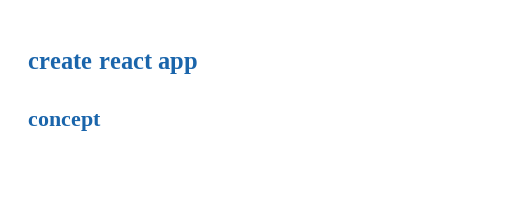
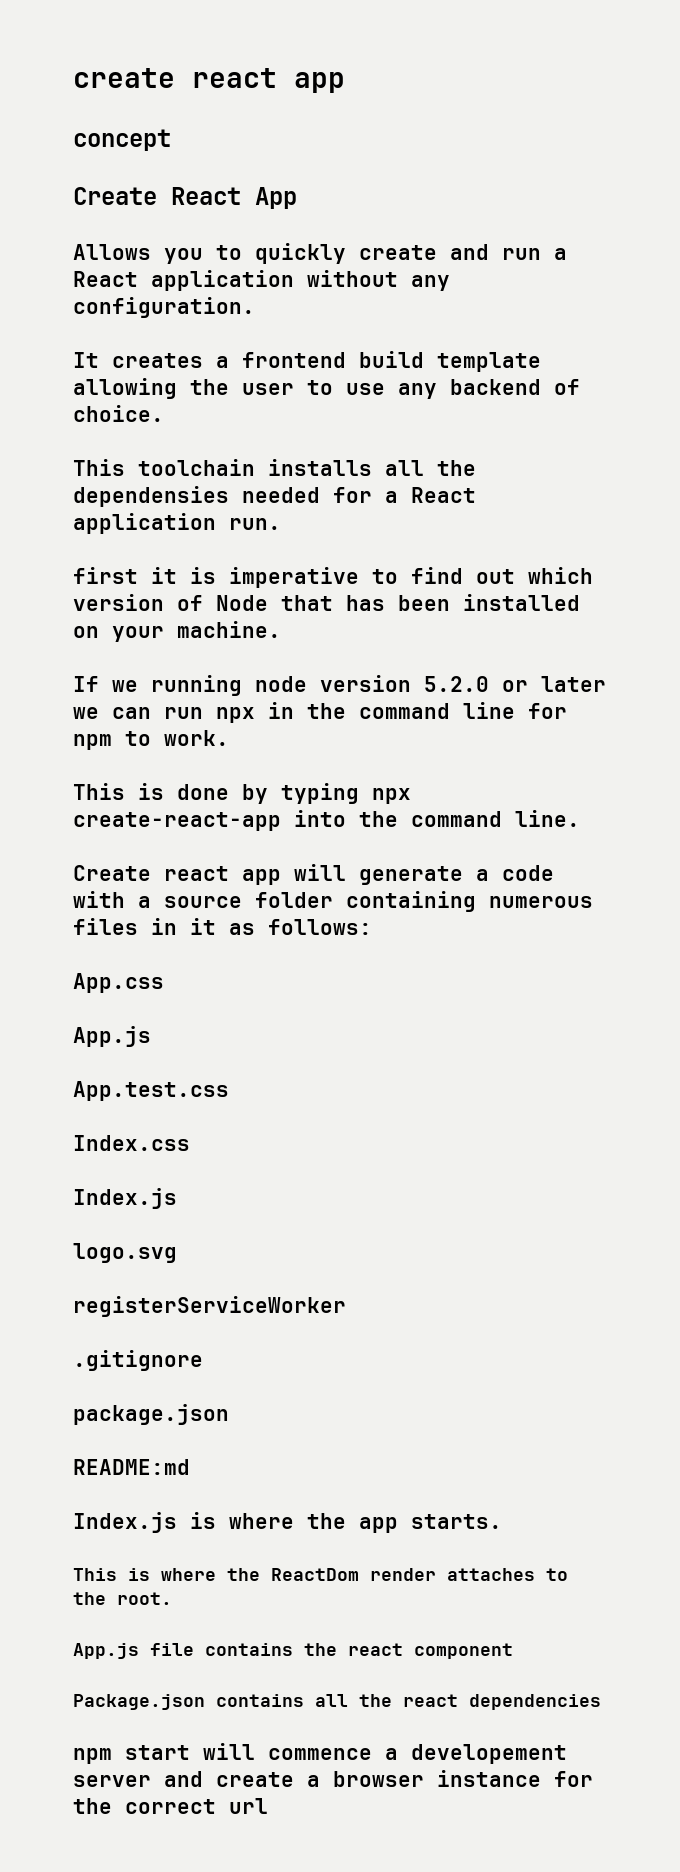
+ Create React App
+ Allows you to quickly create and run a React application without any configuration.
+ It creates a frontend build template allowing the user to use any backend of choice.
+ This toolchain installs all the dependensies needed for a React application run.
+ first it is imperative to find out which version of Node that has been installed on your machine.
+ If we running node version 5.2.0 or later we can run npx in the command line for npm to work.
+ This is done by typing npx create-react-app into the command line.
+ Create react app will generate a code with a source folder containing numerous files in it as follows:
+ App.css
+ App.js
+ App.test.css
+ Index.css
+ Index.js
+ logo.svg
+ registerServiceWorker
+ .gitignore
+ package.json
+ README:md
+ Index.js is where the app starts.
+ This is where the ReactDom render attaches to the root.
+ App.js file contains the react component
+ Package.json contains all the react dependencies
+ npm start will commence a developement server and create a browser instance for the correct url

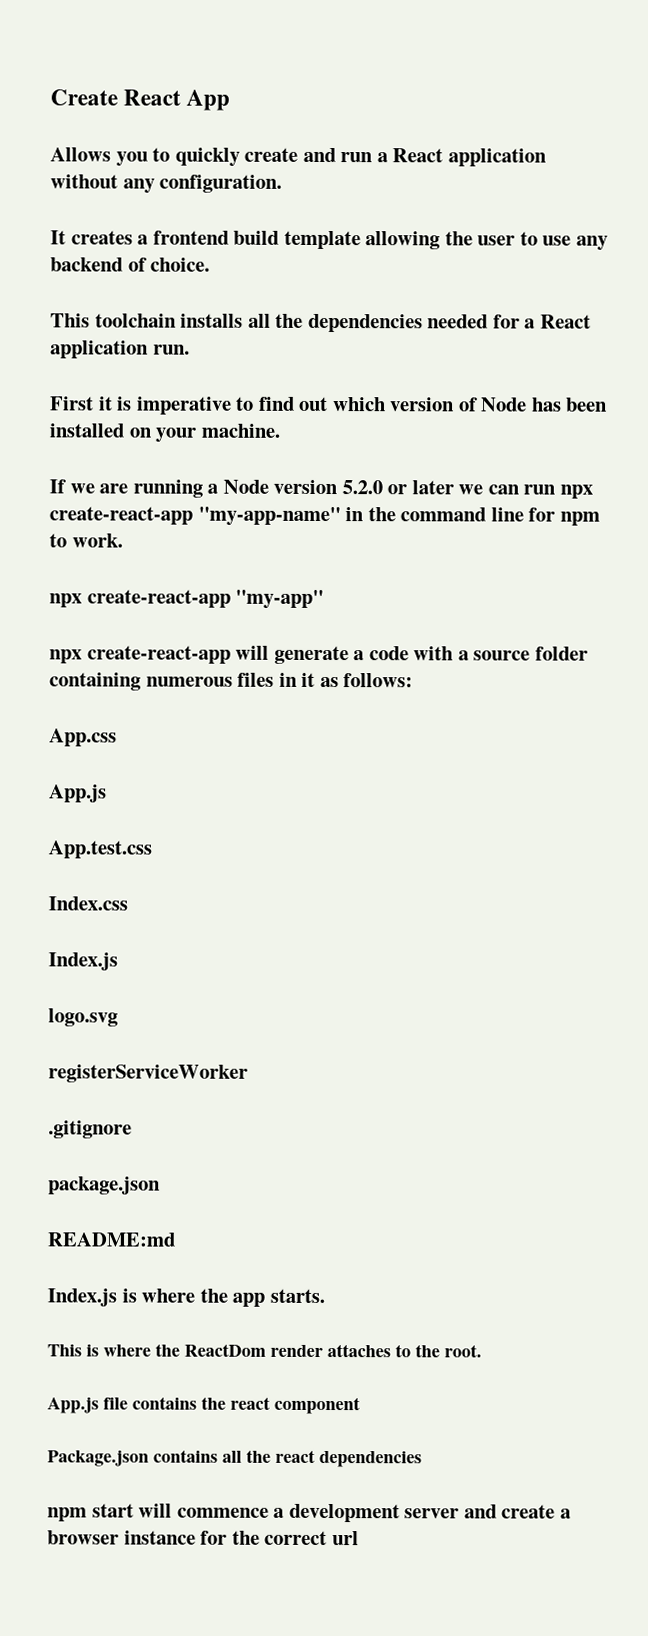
- create react app
- concept
- This toolchain installs all the dependensies needed for a React application run.
+ This toolchain installs all the dependencies needed for a React application run.
- first it is imperative to find out which version of Node that has been installed on your machine.
+ First it is imperative to find out which version of Node has been installed on your machine.
- If we running node version 5.2.0 or later we can run npx in the command line for npm to work.
+ If we are running a Node version 5.2.0 or later we can run npx create-react-app "my-app-name" in the command line for npm to work.
- This is done by typing npx create-react-app into the command line.
- Create react app will generate a code with a source folder containing numerous files in it as follows:
+ npx create-react-app "my-app"
+ npx create-react-app will generate a code with a source folder containing numerous files in it as follows:
- npm start will commence a developement server and create a browser instance for the correct url
+ npm start will commence a development server and create a browser instance for the correct url

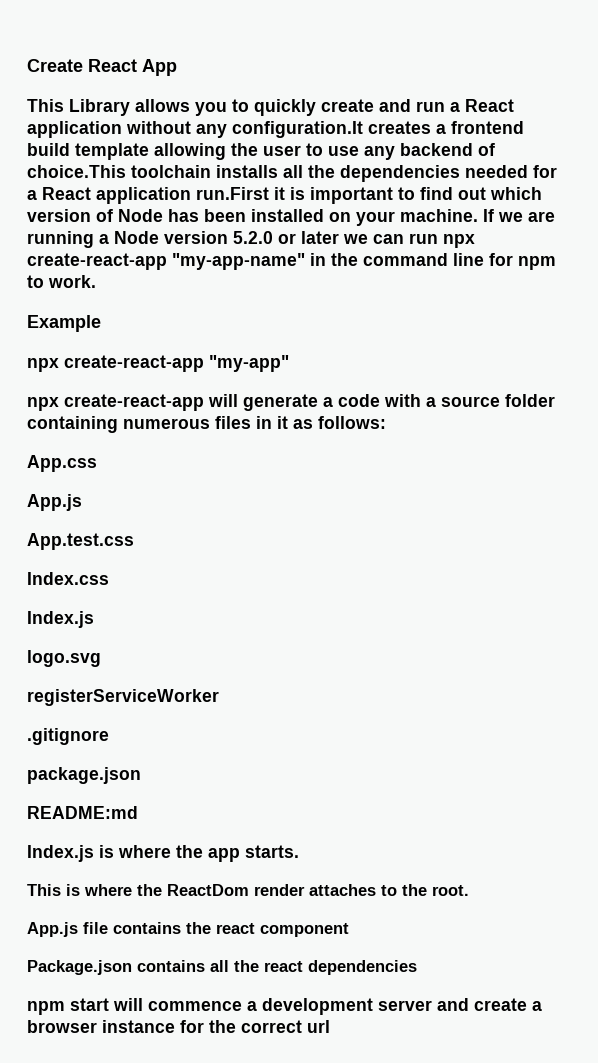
- Allows you to quickly create and run a React application without any configuration.
- It creates a frontend build template allowing the user to use any backend of choice.
- This toolchain installs all the dependencies needed for a React application run.
- First it is imperative to find out which version of Node has been installed on your machine.
- If we are running a Node version 5.2.0 or later we can run npx create-react-app "my-app-name" in the command line for npm to work.
+ This Library allows you to quickly create and run a React application without any configuration.It creates a frontend build template allowing the user to use any backend of choice.This toolchain installs all the dependencies needed for a React application run.First it is important to find out which version of Node has been installed on your machine. If we are running a Node version 5.2.0 or later we can run npx create-react-app "my-app-name" in the command line for npm to work.
+ Example

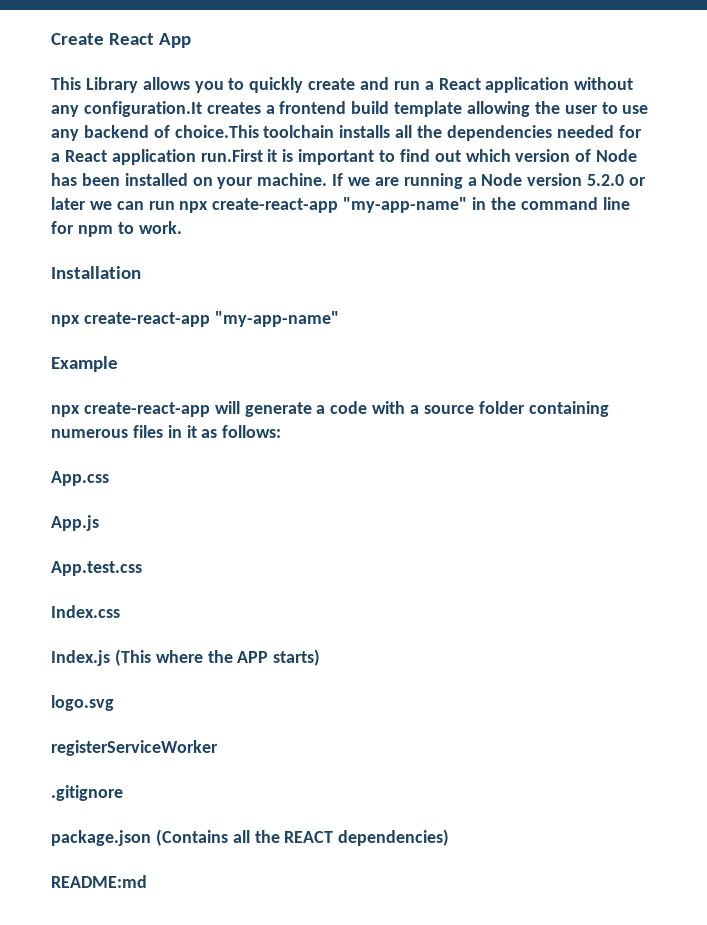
+ Installation
+ npx create-react-app "my-app-name"
  Example
- npx create-react-app "my-app"
  Index.css
- Index.js
+ Index.js (This where the APP starts)
- package.json
+ package.json (Contains all the REACT dependencies)
  README:md
- Index.js is where the app starts.
- This is where the ReactDom render attaches to the root.
- App.js file contains the react component
- Package.json contains all the react dependencies
- npm start will commence a development server and create a browser instance for the correct url

